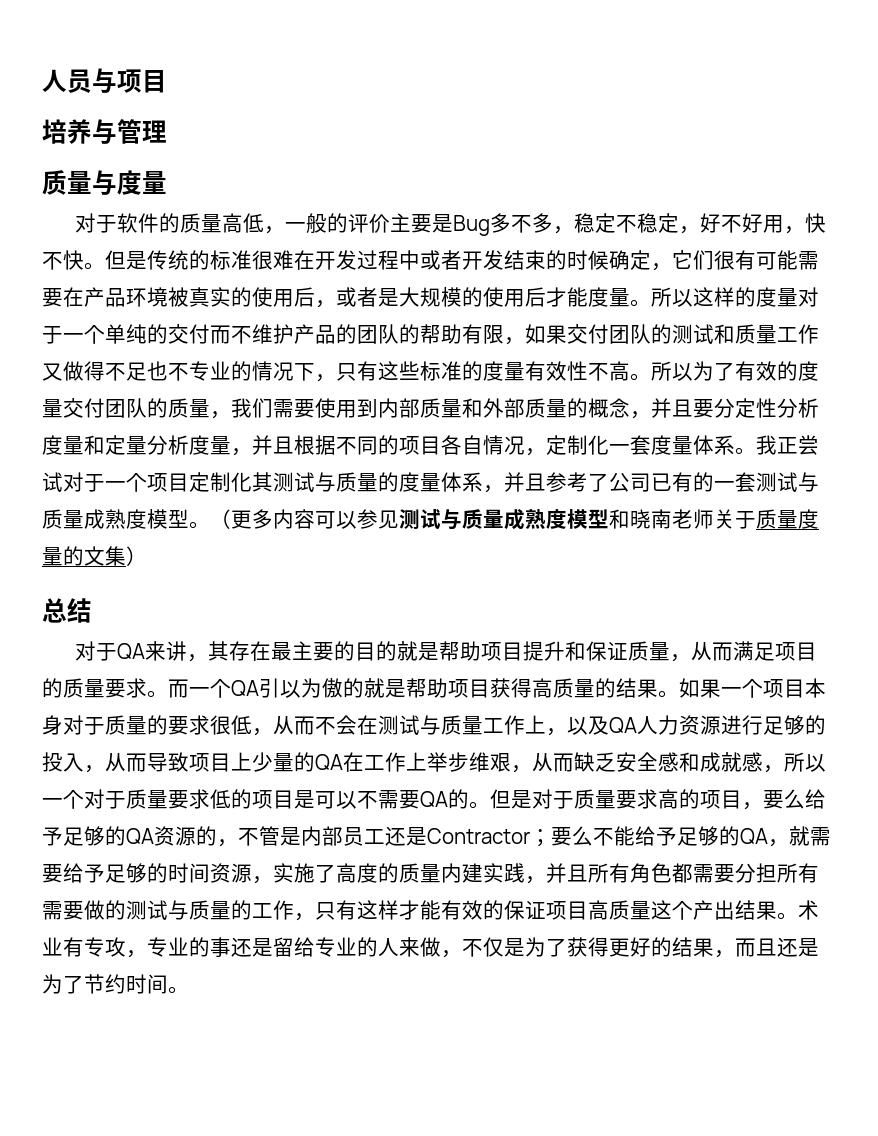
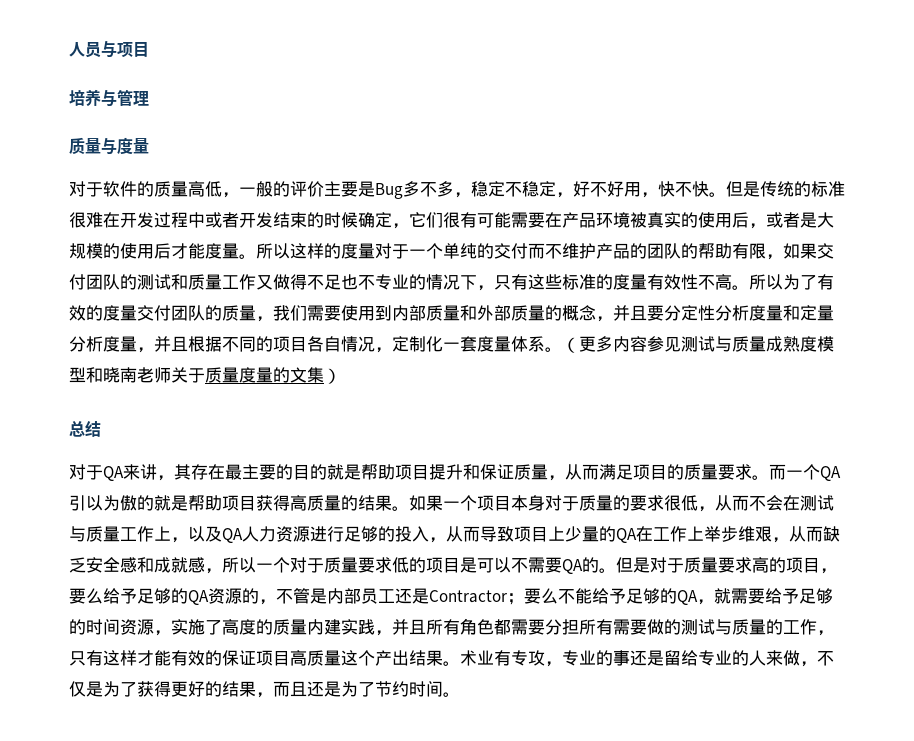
- 我正尝试对于一个项目定制化其测试与质量的度量体系，并且参考了公司已有的一套测试与质量成熟度模型。
- （更多内容可以参见测试与质量成熟度模型和晓南老师关于质量度量的文集）
+ （更多内容参见测试与质量成熟度模型和晓南老师关于质量度量的文集）

